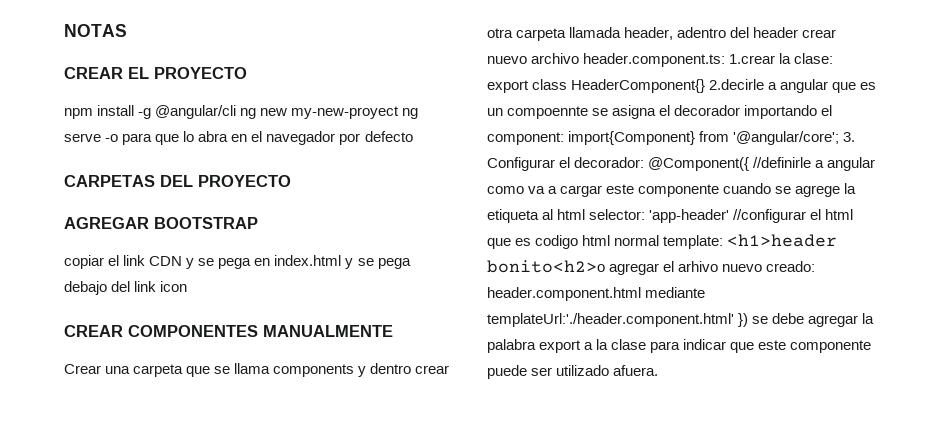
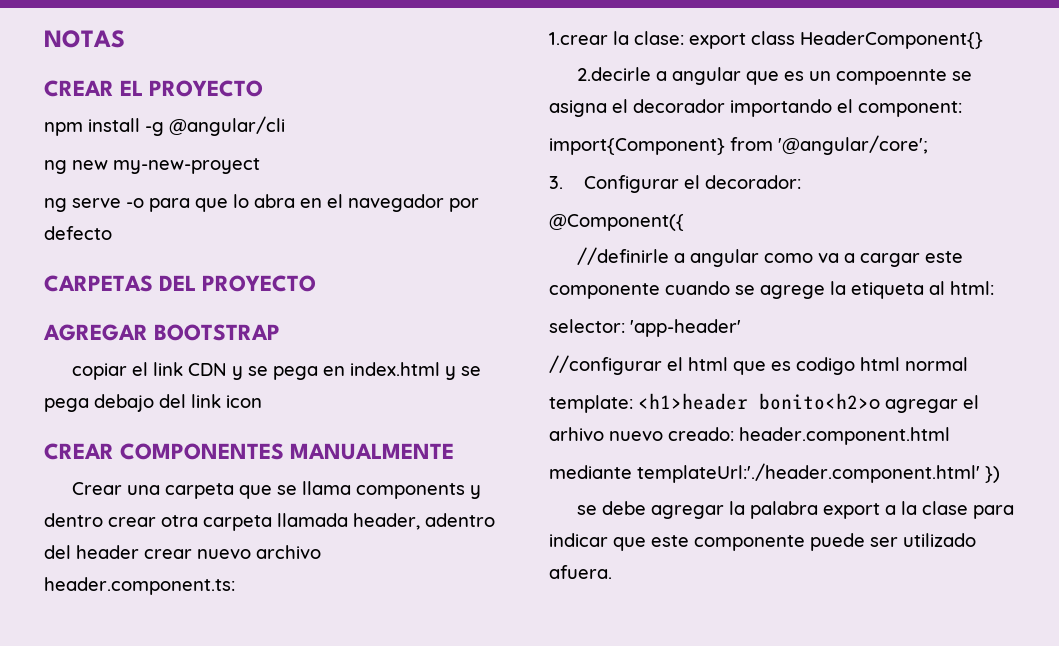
- npm install -g @angular/cli ng new my-new-proyect ng serve -o para que lo abra en el navegador por defecto
+ npm install -g @angular/cli
+ ng new my-new-proyect
+ ng serve -o para que lo abra en el navegador por defecto
- Crear una carpeta que se llama components y dentro crear otra carpeta llamada header, adentro del header crear nuevo archivo header.component.ts: 1.crear la clase:
+ Crear una carpeta que se llama components y dentro crear otra carpeta llamada header, adentro del header crear nuevo archivo header.component.ts:
+ 1.crear la clase:
- export class HeaderComponent{} 2.decirle a angular que es un compoennte se asigna el decorador importando el component: import{Component} from '@angular/core'; 3. Configurar el decorador: @Component({ //definirle a angular como va a cargar este componente cuando se agrege la etiqueta al html selector:
+ export class HeaderComponent{}
+ 2.decirle a angular que es un compoennte se asigna el decorador importando el component:
+ import{Component} from '@angular/core';
+ 3. Configurar el decorador:
+ @Component({
+ //definirle a angular como va a cargar este componente cuando se agrege la etiqueta al html:
+ selector:
- 'app-header' //configurar el html que es codigo html normal template:
+ 'app-header'
+ //configurar el html que es codigo html normal
+ template:
- header.component.html mediante templateUrl:'./header.component.html' }) se debe agregar la palabra export a la clase para indicar que este componente puede ser utilizado afuera.
+ header.component.html
+ mediante templateUrl:'./header.component.html' })
+ se debe agregar la palabra export a la clase para indicar que este componente puede ser utilizado afuera.

